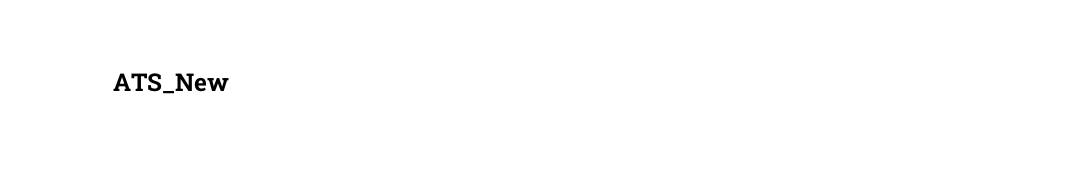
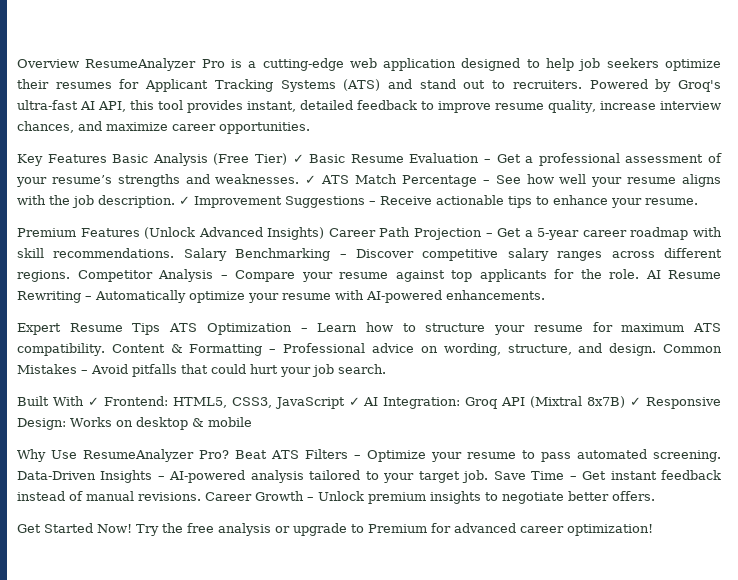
- ATS_New
+ Overview ResumeAnalyzer Pro is a cutting-edge web application designed to help job seekers optimize their resumes for Applicant Tracking Systems (ATS) and stand out to recruiters. Powered by Groq's ultra-fast AI API, this tool provides instant, detailed feedback to improve resume quality, increase interview chances, and maximize career opportunities.
+ Key Features Basic Analysis (Free Tier) ✓ Basic Resume Evaluation – Get a professional assessment of your resume’s strengths and weaknesses. ✓ ATS Match Percentage – See how well your resume aligns with the job description. ✓ Improvement Suggestions – Receive actionable tips to enhance your resume.
+ Premium Features (Unlock Advanced Insights) Career Path Projection – Get a 5-year career roadmap with skill recommendations. Salary Benchmarking – Discover competitive salary ranges across different regions. Competitor Analysis – Compare your resume against top applicants for the role. AI Resume Rewriting – Automatically optimize your resume with AI-powered enhancements.
+ Expert Resume Tips ATS Optimization – Learn how to structure your resume for maximum ATS compatibility. Content & Formatting – Professional advice on wording, structure, and design. Common Mistakes – Avoid pitfalls that could hurt your job search.
+ Built With ✓ Frontend: HTML5, CSS3, JavaScript ✓ AI Integration: Groq API (Mixtral 8x7B) ✓ Responsive Design: Works on desktop & mobile
+ Why Use ResumeAnalyzer Pro? Beat ATS Filters – Optimize your resume to pass automated screening. Data-Driven Insights – AI-powered analysis tailored to your target job. Save Time – Get instant feedback instead of manual revisions. Career Growth – Unlock premium insights to negotiate better offers.
+ Get Started Now! Try the free analysis or upgrade to Premium for advanced career optimization!

